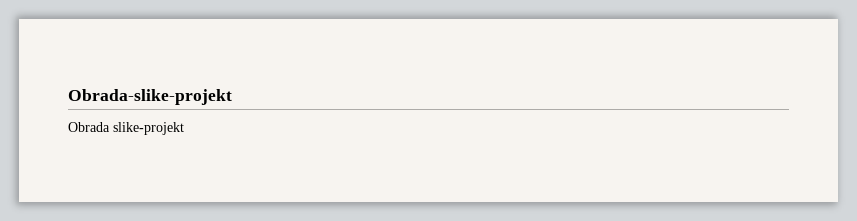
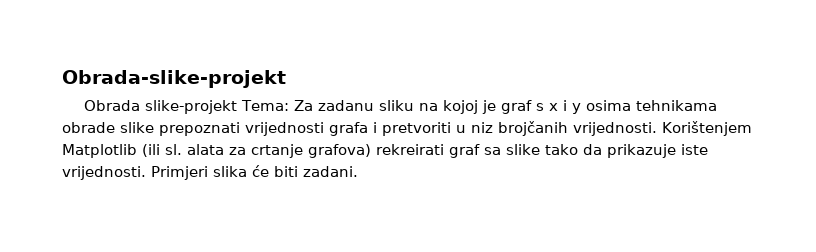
- Obrada slike-projekt
+ Obrada slike-projekt Tema: Za zadanu sliku na kojoj je graf s x i y osima tehnikama obrade slike prepoznati vrijednosti grafa i pretvoriti u niz brojčanih vrijednosti. Korištenjem Matplotlib (ili sl. alata za crtanje grafova) rekreirati graf sa slike tako da prikazuje iste vrijednosti. Primjeri slika će biti zadani.

